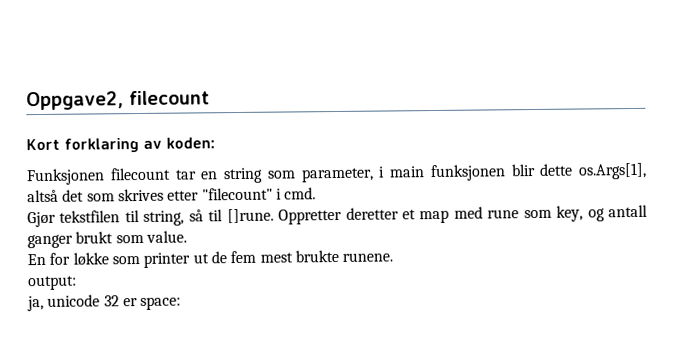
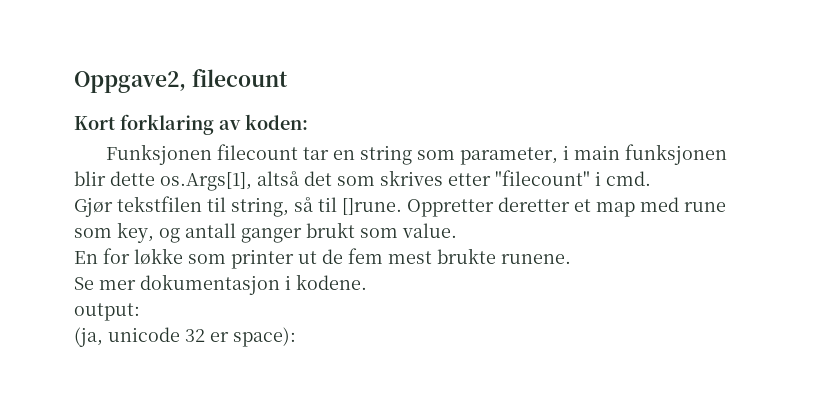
+ Se mer dokumentasjon i kodene.
- ja, unicode 32 er space:
+ (ja, unicode 32 er space):

